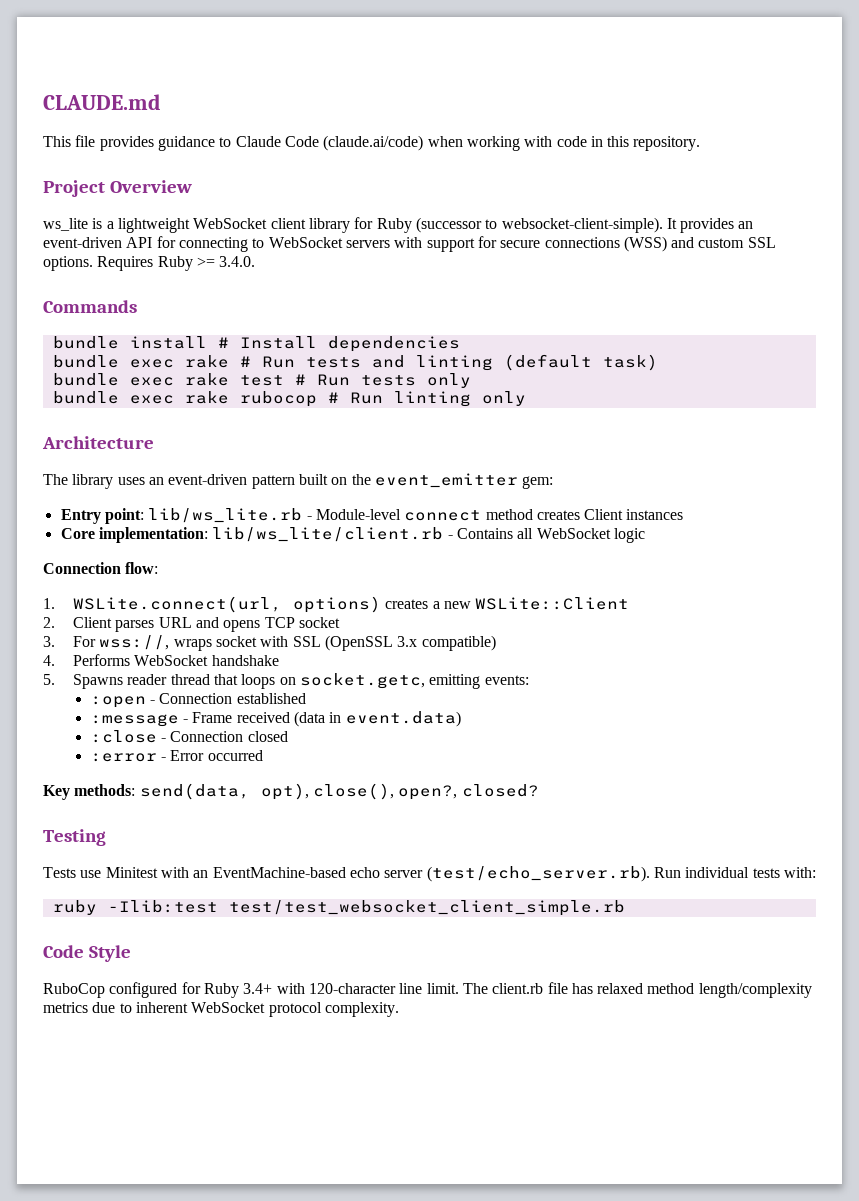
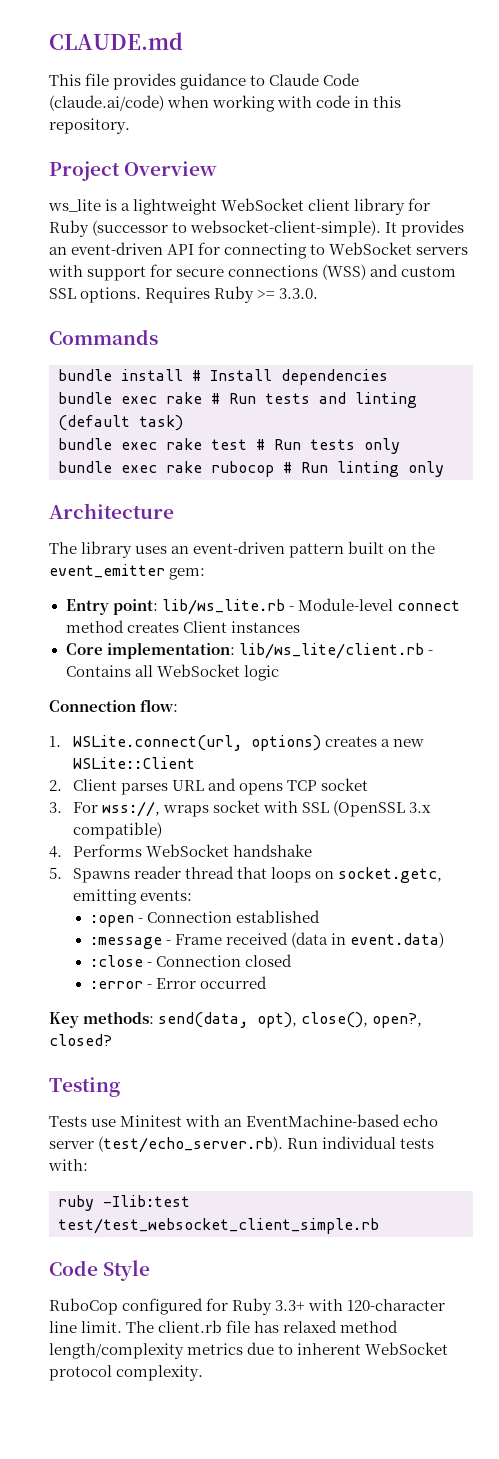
- Requires Ruby >= 3.4.0.
+ Requires Ruby >= 3.3.0.
- RuboCop configured for Ruby 3.4+ with 120-character line limit.
+ RuboCop configured for Ruby 3.3+ with 120-character line limit.

